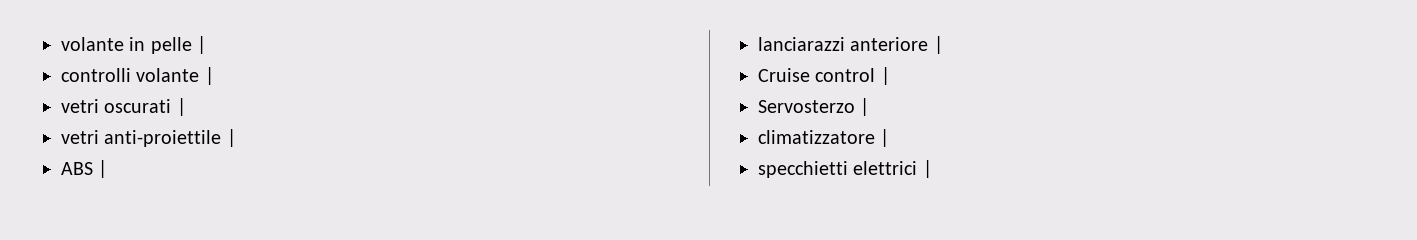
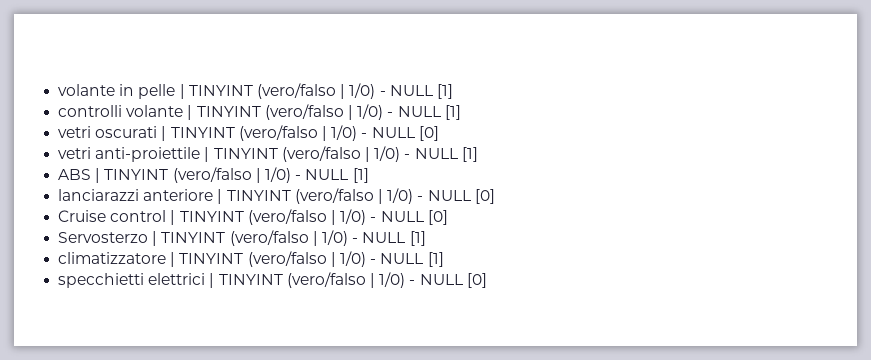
- volante in pelle |
- controlli volante |
- vetri oscurati |
- vetri anti-proiettile |
- ABS |
- lanciarazzi anteriore |
- Cruise control |
- Servosterzo |
- climatizzatore |
- specchietti elettrici |
+ volante in pelle | TINYINT (vero/falso | 1/0) - NULL [1]
+ controlli volante | TINYINT (vero/falso | 1/0) - NULL [1]
+ vetri oscurati | TINYINT (vero/falso | 1/0) - NULL [0]
+ vetri anti-proiettile | TINYINT (vero/falso | 1/0) - NULL [1]
+ ABS | TINYINT (vero/falso | 1/0) - NULL [1]
+ lanciarazzi anteriore | TINYINT (vero/falso | 1/0) - NULL [0]
+ Cruise control | TINYINT (vero/falso | 1/0) - NULL [0]
+ Servosterzo | TINYINT (vero/falso | 1/0) - NULL [1]
+ climatizzatore | TINYINT (vero/falso | 1/0) - NULL [1]
+ specchietti elettrici | TINYINT (vero/falso | 1/0) - NULL [0]

